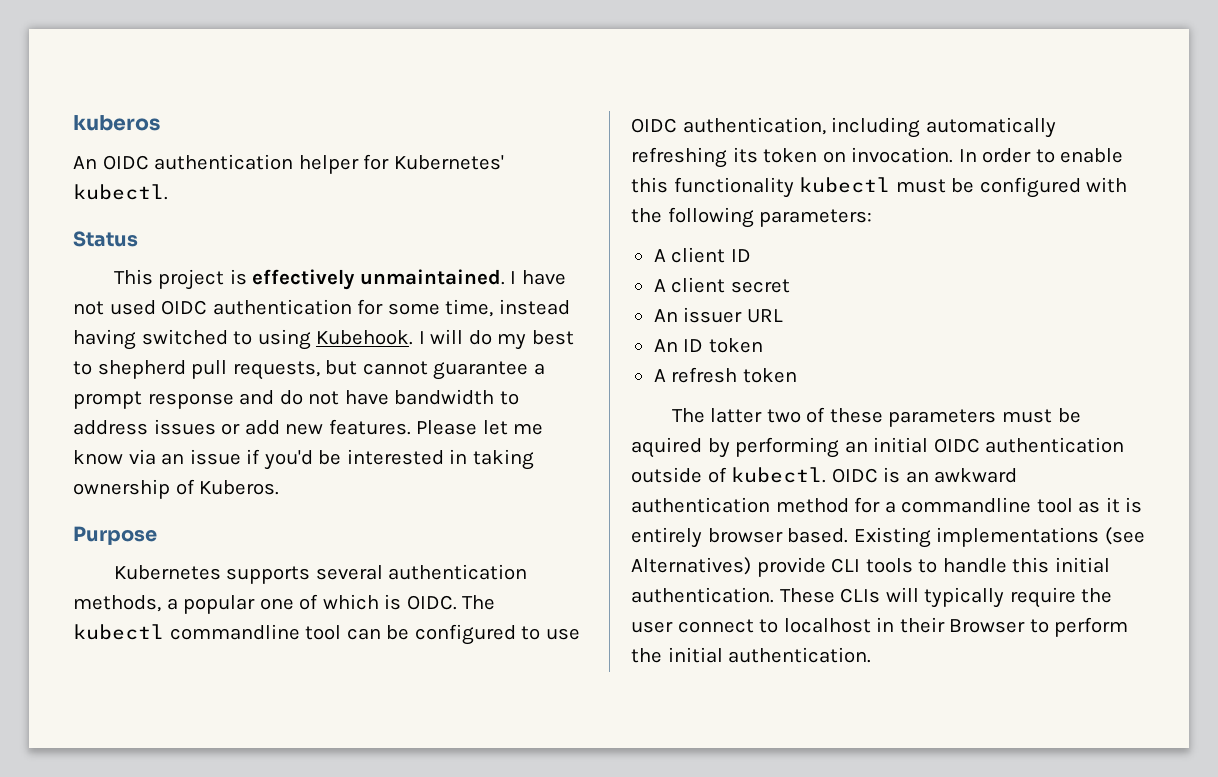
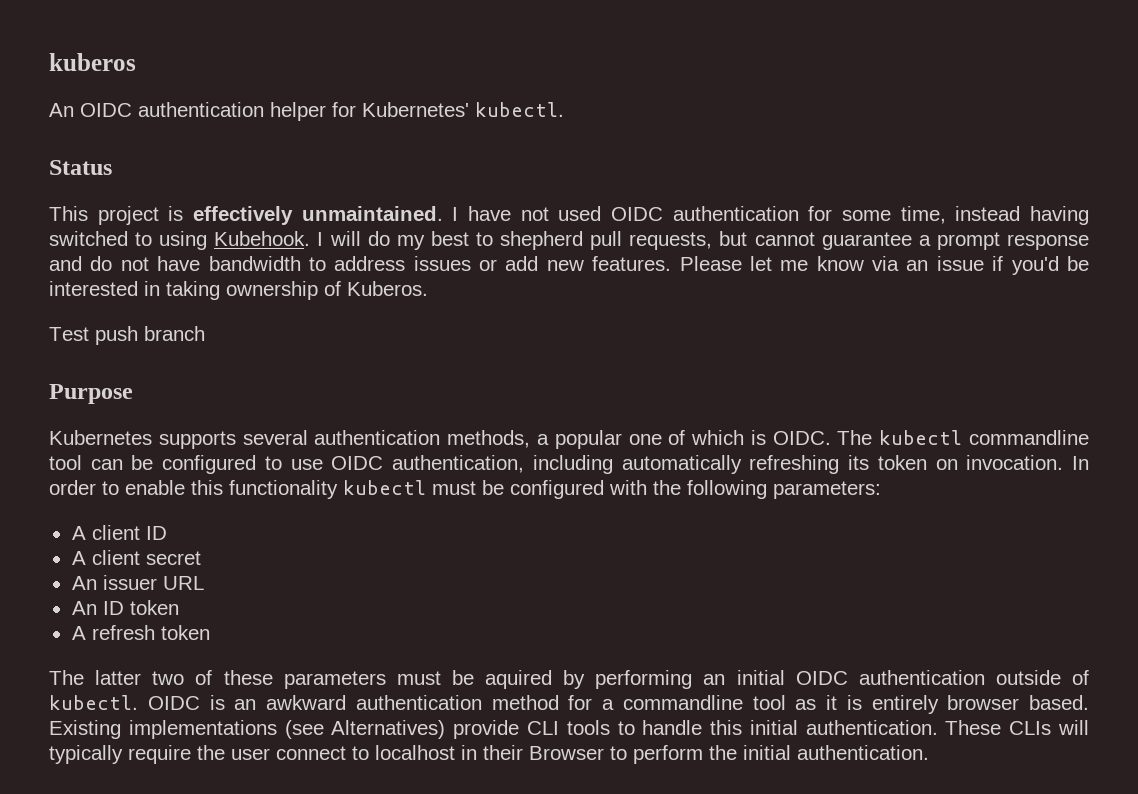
+ Test push branch

